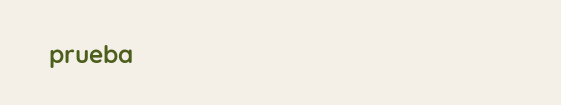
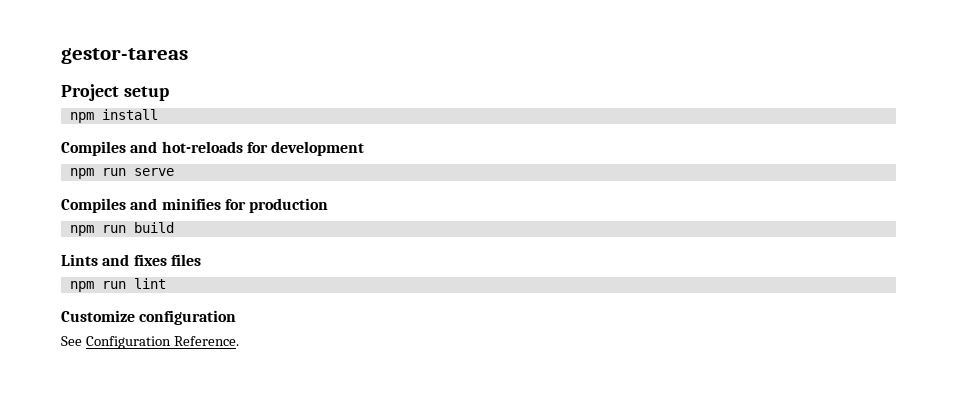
- prueba
+ gestor-tareas
+ Project setup
+ npm install
+ Compiles and hot-reloads for development
+ npm run serve
+ Compiles and minifies for production
+ npm run build
+ Lints and fixes files
+ npm run lint
+ Customize configuration
+ See Configuration Reference.

